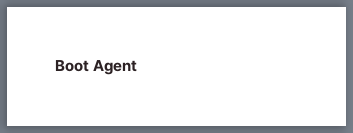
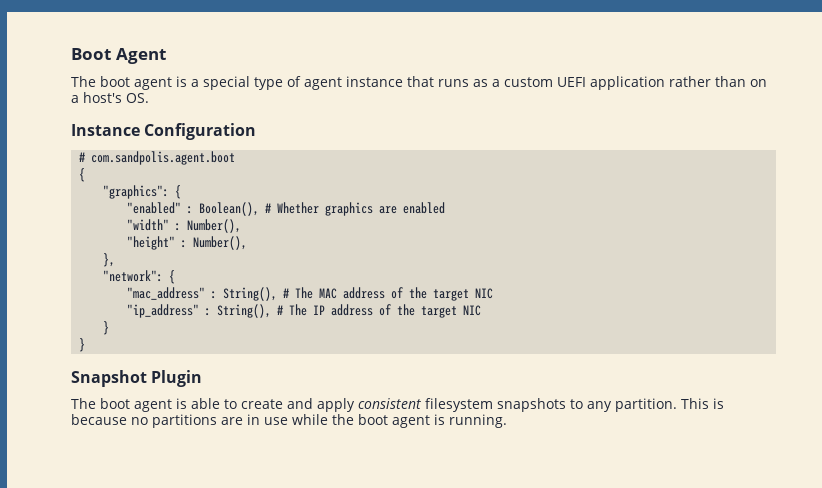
+ The boot agent is a special type of agent instance that runs as a custom UEFI application rather than on a host's OS.
+ Instance Configuration
+ # com.sandpolis.agent.boot
+ {
+ "graphics": {
+ "enabled" : Boolean(), # Whether graphics are enabled
+ "width" : Number(),
+ "height" : Number(),
+ },
+ "network": {
+ "mac_address" : String(), # The MAC address of the target NIC
+ "ip_address" : String(), # The IP address of the target NIC
+ }
+ }
+ Snapshot Plugin
+ The boot agent is able to create and apply consistent filesystem snapshots to any partition. This is because no partitions are in use while the boot agent is running.

